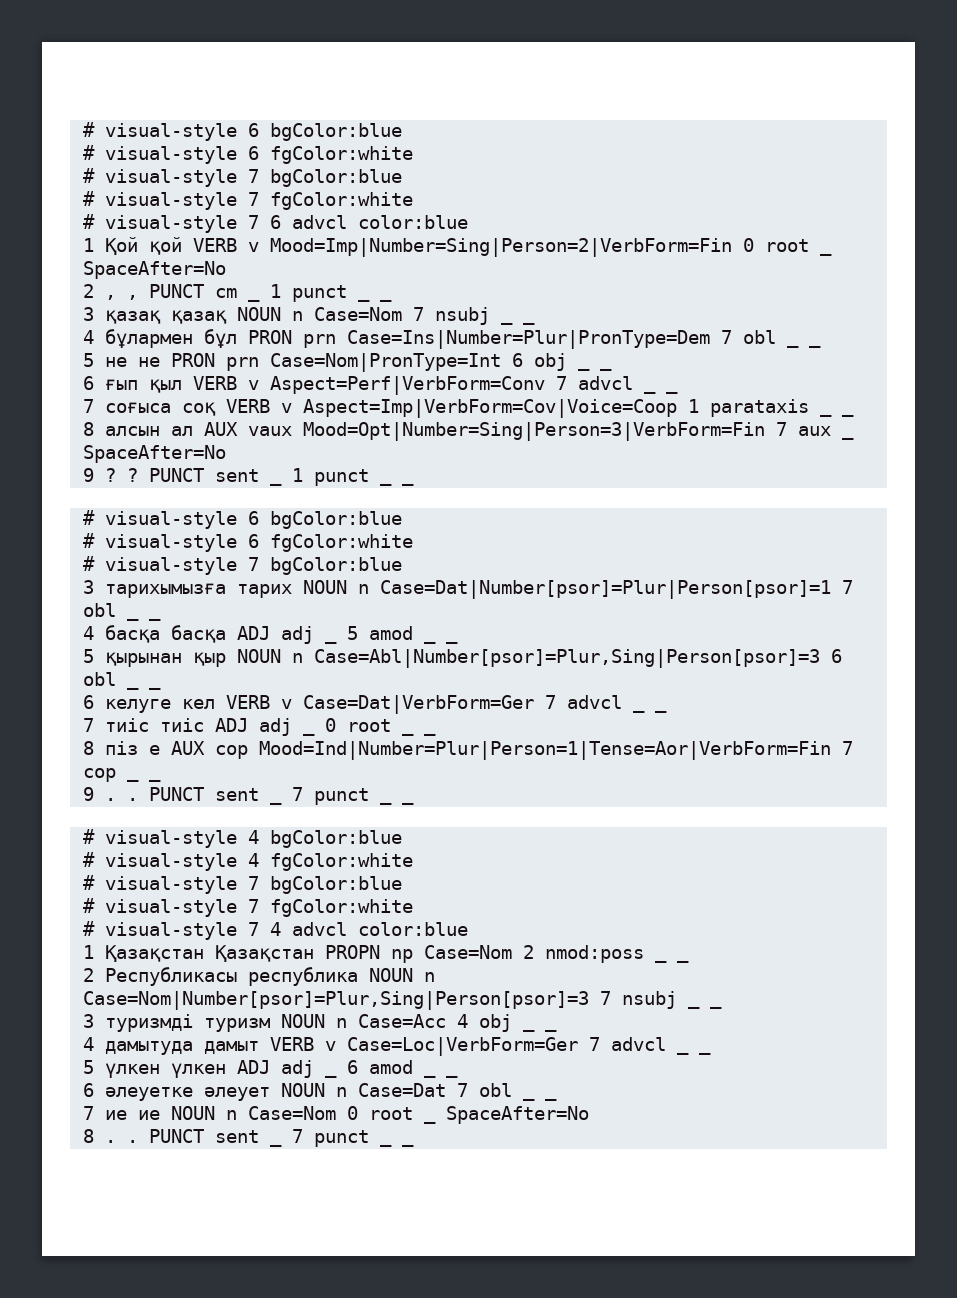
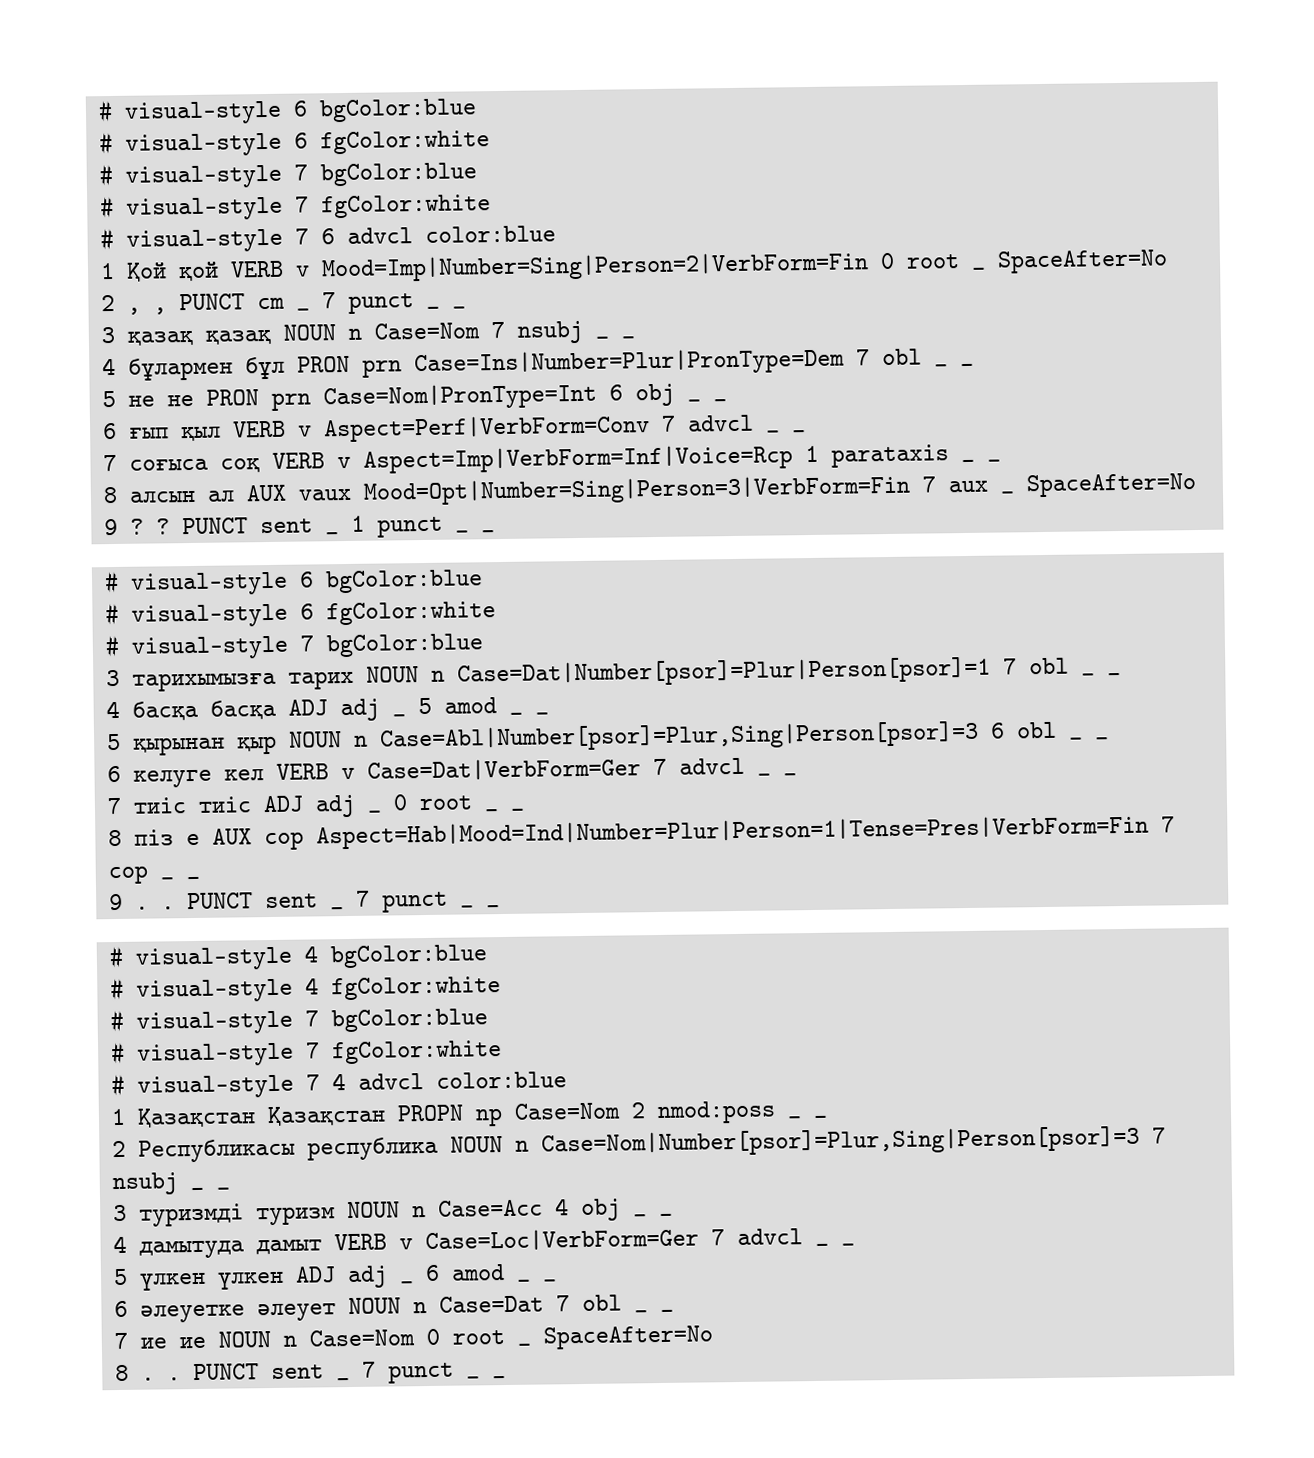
- 2 , , PUNCT cm _ 1 punct _ _
+ 2 , , PUNCT cm _ 7 punct _ _
- 7 соғыса соқ VERB v Aspect=Imp|VerbForm=Cov|Voice=Coop 1 parataxis _ _
+ 7 соғыса соқ VERB v Aspect=Imp|VerbForm=Inf|Voice=Rcp 1 parataxis _ _
- 8 піз е AUX cop Mood=Ind|Number=Plur|Person=1|Tense=Aor|VerbForm=Fin 7 cop _ _
+ 8 піз е AUX cop Aspect=Hab|Mood=Ind|Number=Plur|Person=1|Tense=Pres|VerbForm=Fin 7 cop _ _

